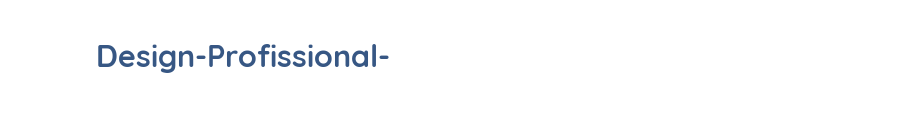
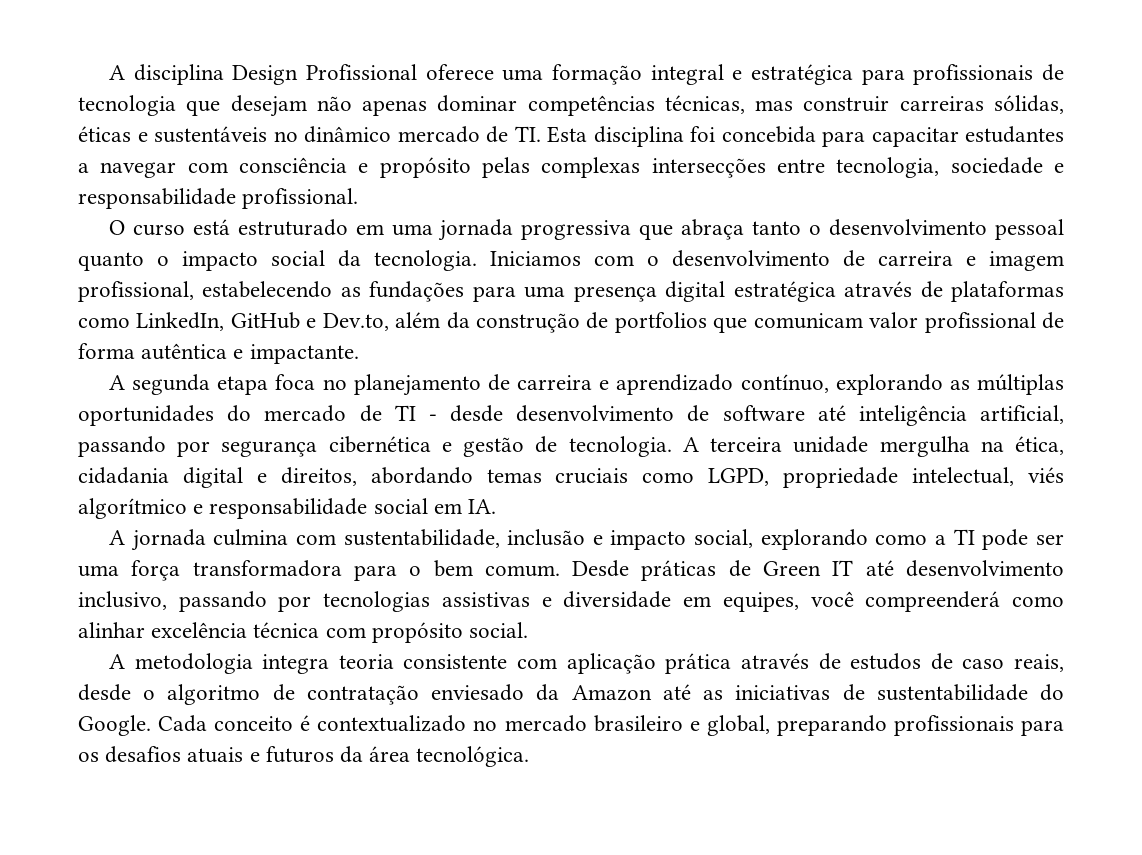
- Design-Profissional-
+ A disciplina Design Profissional oferece uma formação integral e estratégica para profissionais de tecnologia que desejam não apenas dominar competências técnicas, mas construir carreiras sólidas, éticas e sustentáveis no dinâmico mercado de TI. Esta disciplina foi concebida para capacitar estudantes a navegar com consciência e propósito pelas complexas intersecções entre tecnologia, sociedade e responsabilidade profissional.
+ O curso está estruturado em uma jornada progressiva que abraça tanto o desenvolvimento pessoal quanto o impacto social da tecnologia. Iniciamos com o desenvolvimento de carreira e imagem profissional, estabelecendo as fundações para uma presença digital estratégica através de plataformas como LinkedIn, GitHub e Dev.to, além da construção de portfolios que comunicam valor profissional de forma autêntica e impactante.
+ A segunda etapa foca no planejamento de carreira e aprendizado contínuo, explorando as múltiplas oportunidades do mercado de TI - desde desenvolvimento de software até inteligência artificial, passando por segurança cibernética e gestão de tecnologia. A terceira unidade mergulha na ética, cidadania digital e direitos, abordando temas cruciais como LGPD, propriedade intelectual, viés algorítmico e responsabilidade social em IA.
+ A jornada culmina com sustentabilidade, inclusão e impacto social, explorando como a TI pode ser uma força transformadora para o bem comum. Desde práticas de Green IT até desenvolvimento inclusivo, passando por tecnologias assistivas e diversidade em equipes, você compreenderá como alinhar excelência técnica com propósito social.
+ A metodologia integra teoria consistente com aplicação prática através de estudos de caso reais, desde o algoritmo de contratação enviesado da Amazon até as iniciativas de sustentabilidade do Google. Cada conceito é contextualizado no mercado brasileiro e global, preparando profissionais para os desafios atuais e futuros da área tecnológica.

